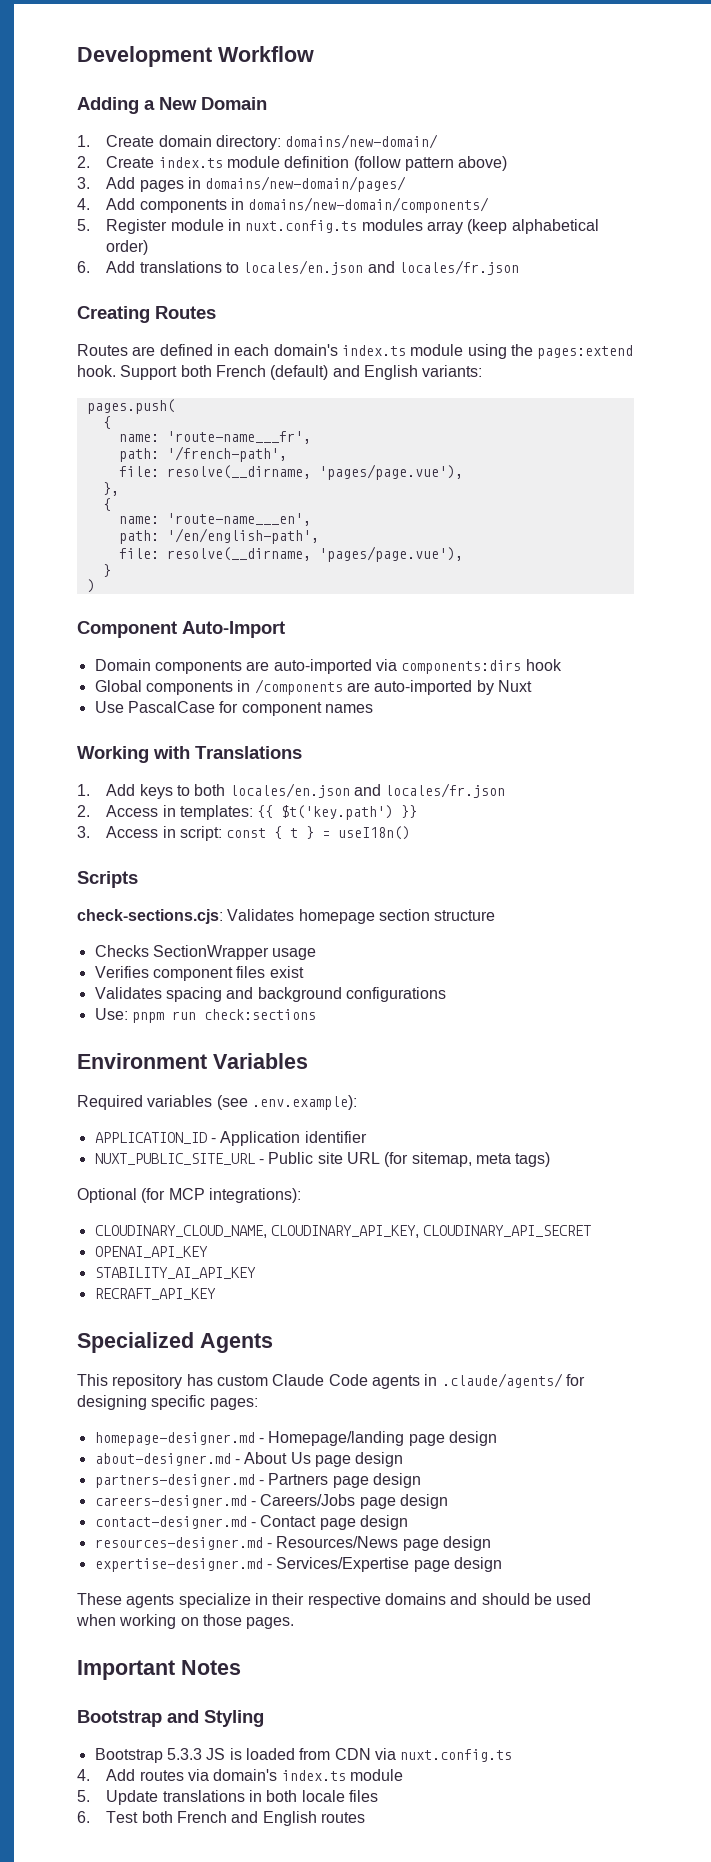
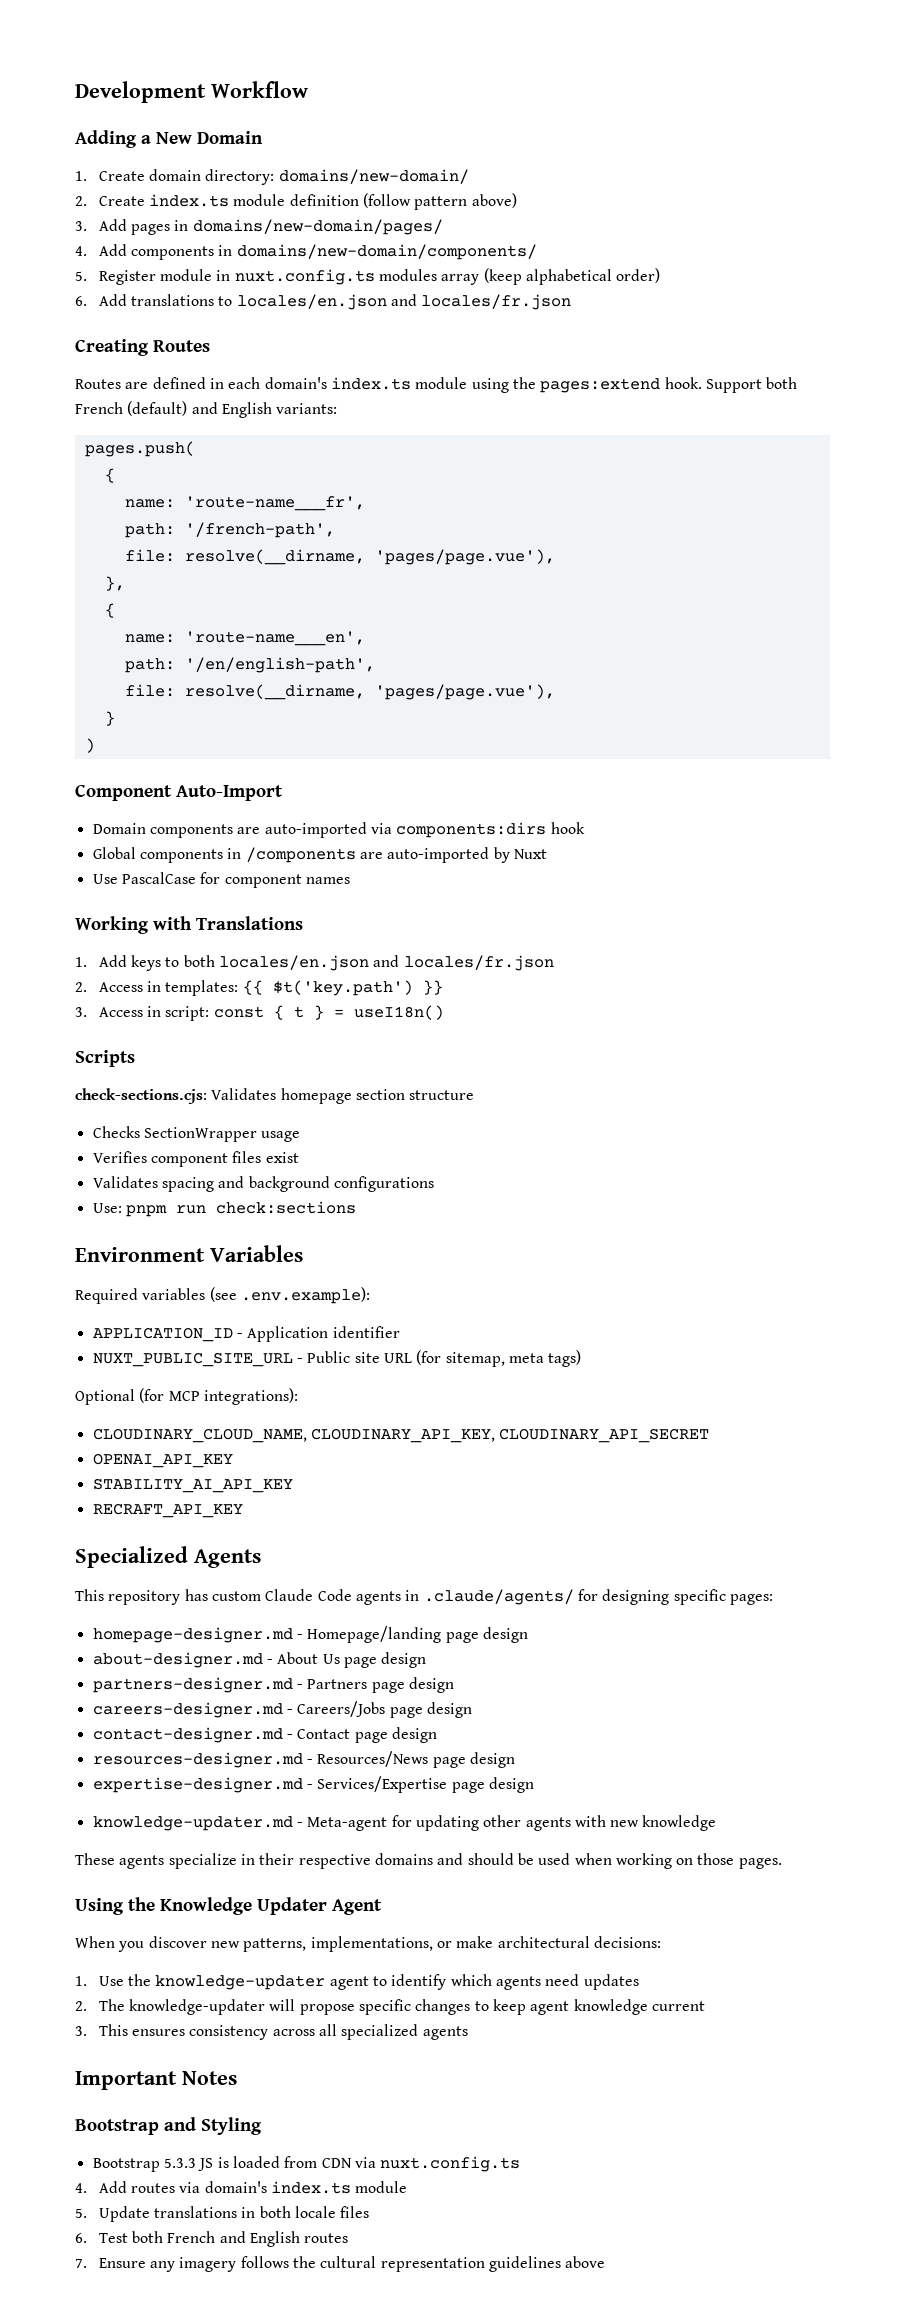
+ knowledge-updater.md - Meta-agent for updating other agents with new knowledge
+ Using the Knowledge Updater Agent
+ When you discover new patterns, implementations, or make architectural decisions:
+ 1. Use the knowledge-updater agent to identify which agents need updates
+ 2. The knowledge-updater will propose specific changes to keep agent knowledge current
+ 3. This ensures consistency across all specialized agents
+ 7. Ensure any imagery follows the cultural representation guidelines above

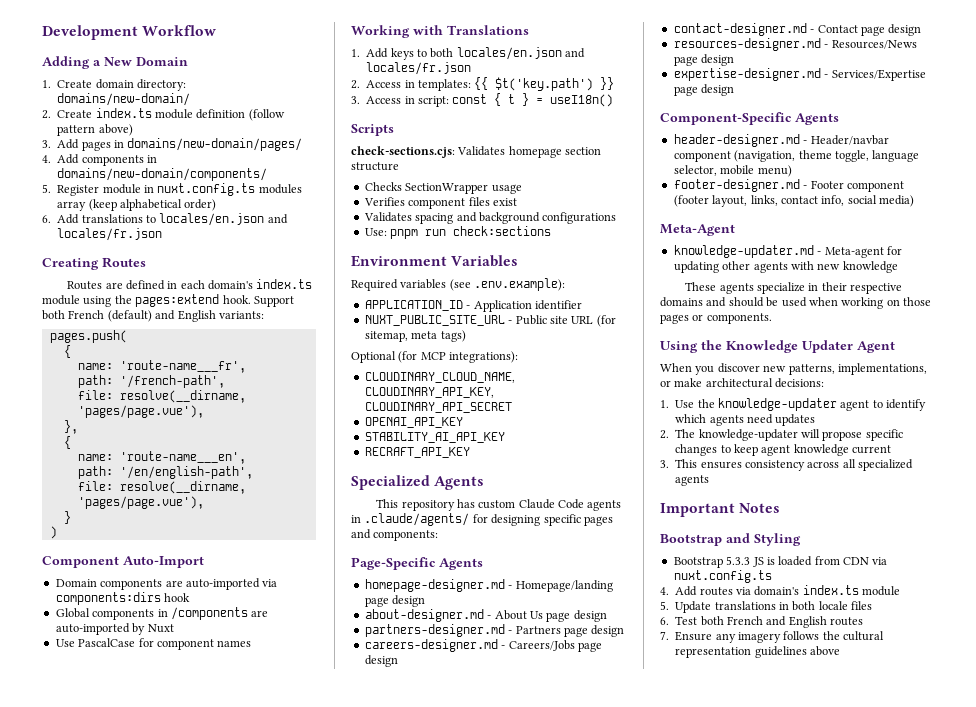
- This repository has custom Claude Code agents in .claude/agents/ for designing specific pages:
+ This repository has custom Claude Code agents in .claude/agents/ for designing specific pages and components:
+ Page-Specific Agents
+ Component-Specific Agents
+ header-designer.md - Header/navbar component (navigation, theme toggle, language selector, mobile menu)
+ footer-designer.md - Footer component (footer layout, links, contact info, social media)
+ Meta-Agent
- These agents specialize in their respective domains and should be used when working on those pages.
+ These agents specialize in their respective domains and should be used when working on those pages or components.

